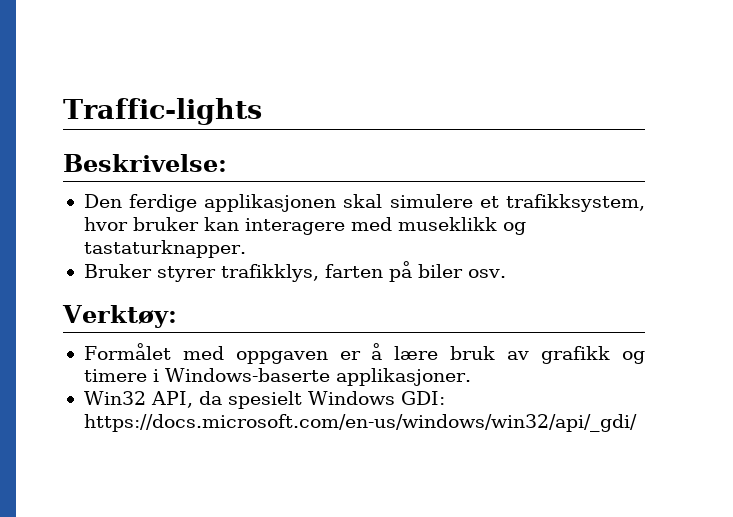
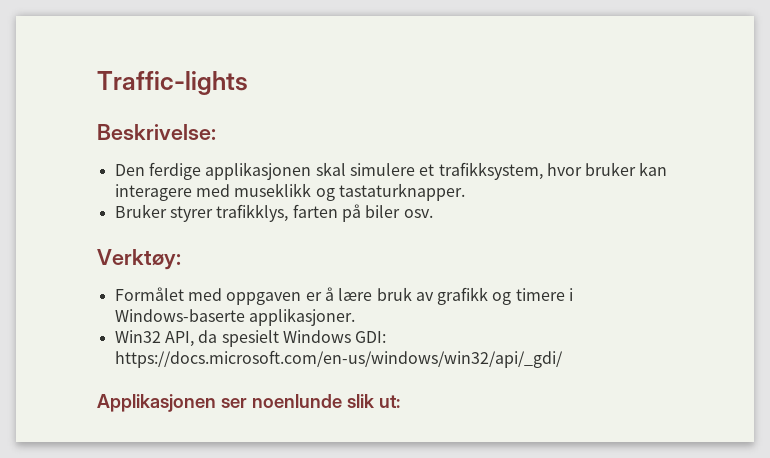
+ Applikasjonen ser noenlunde slik ut:

